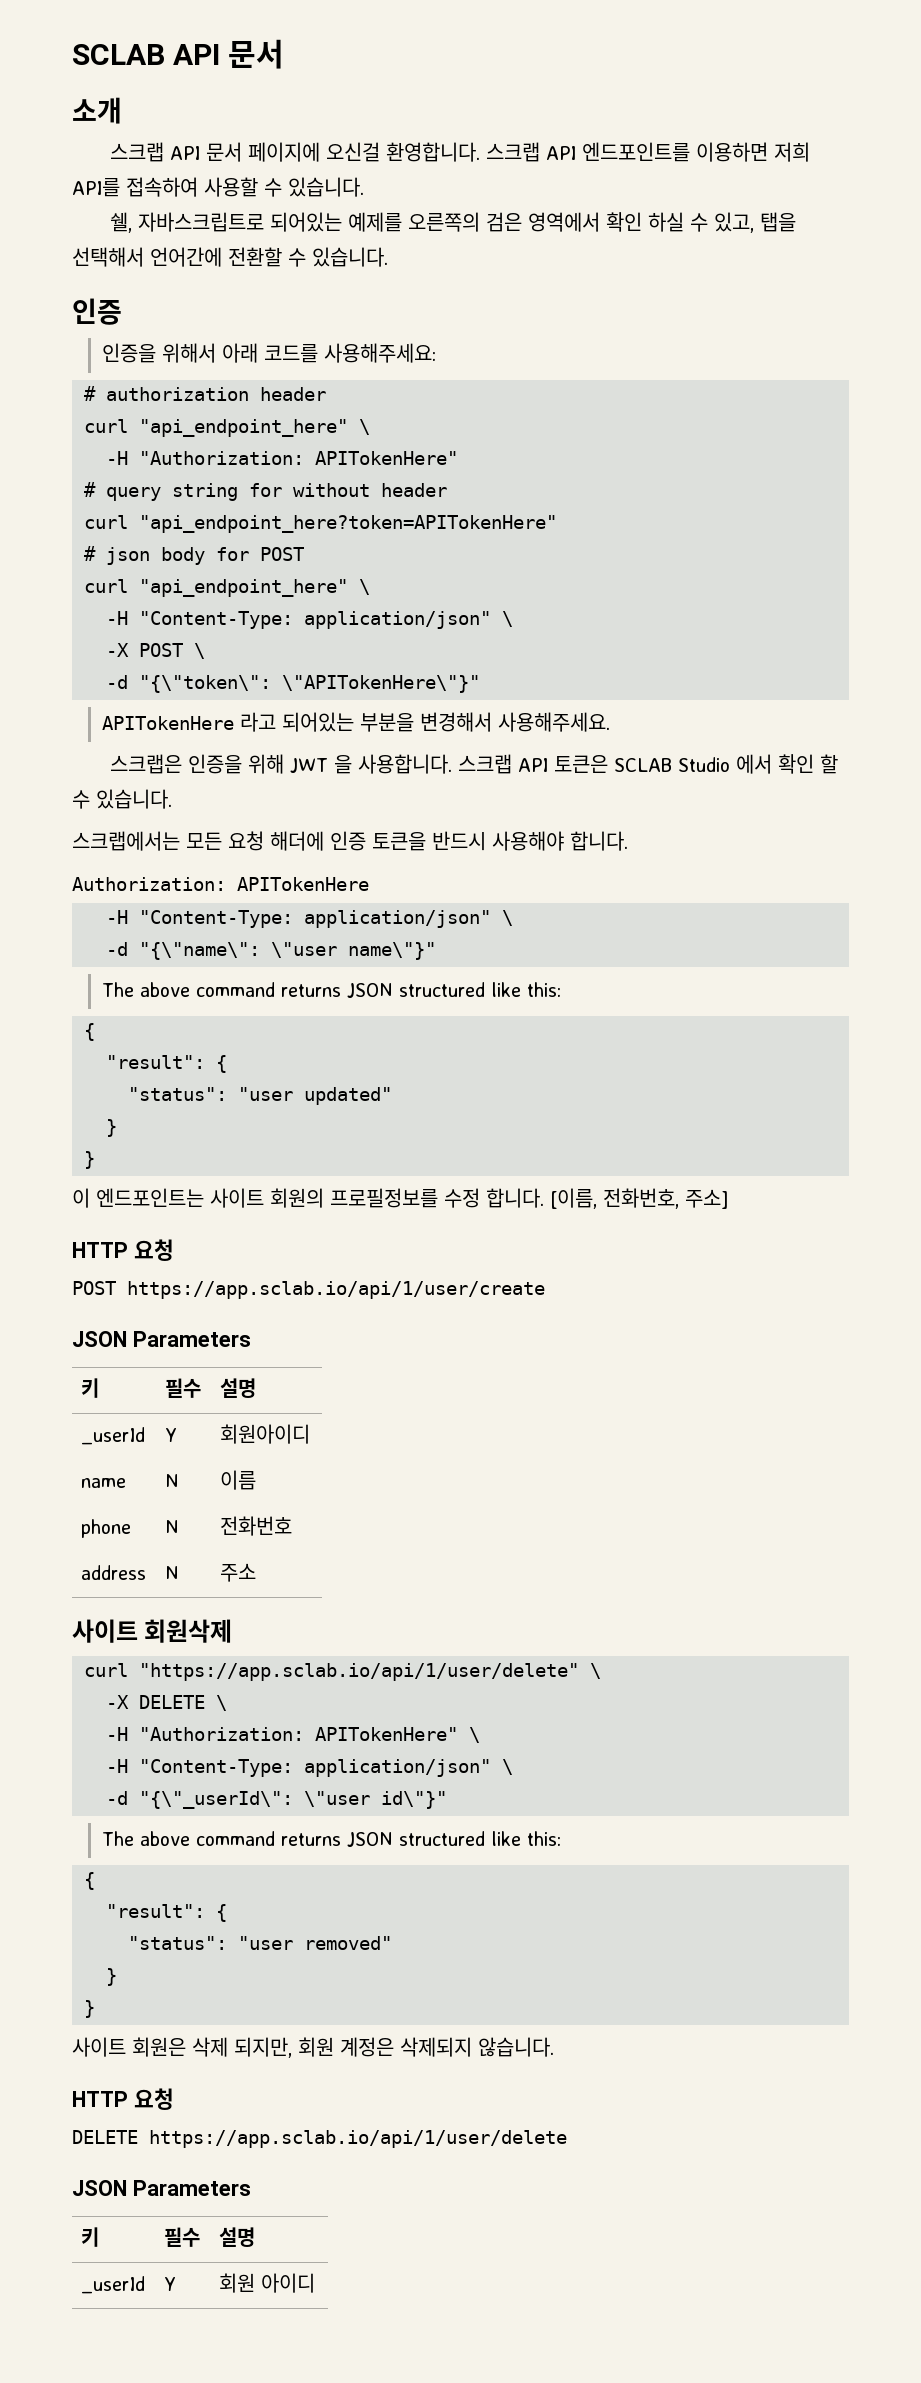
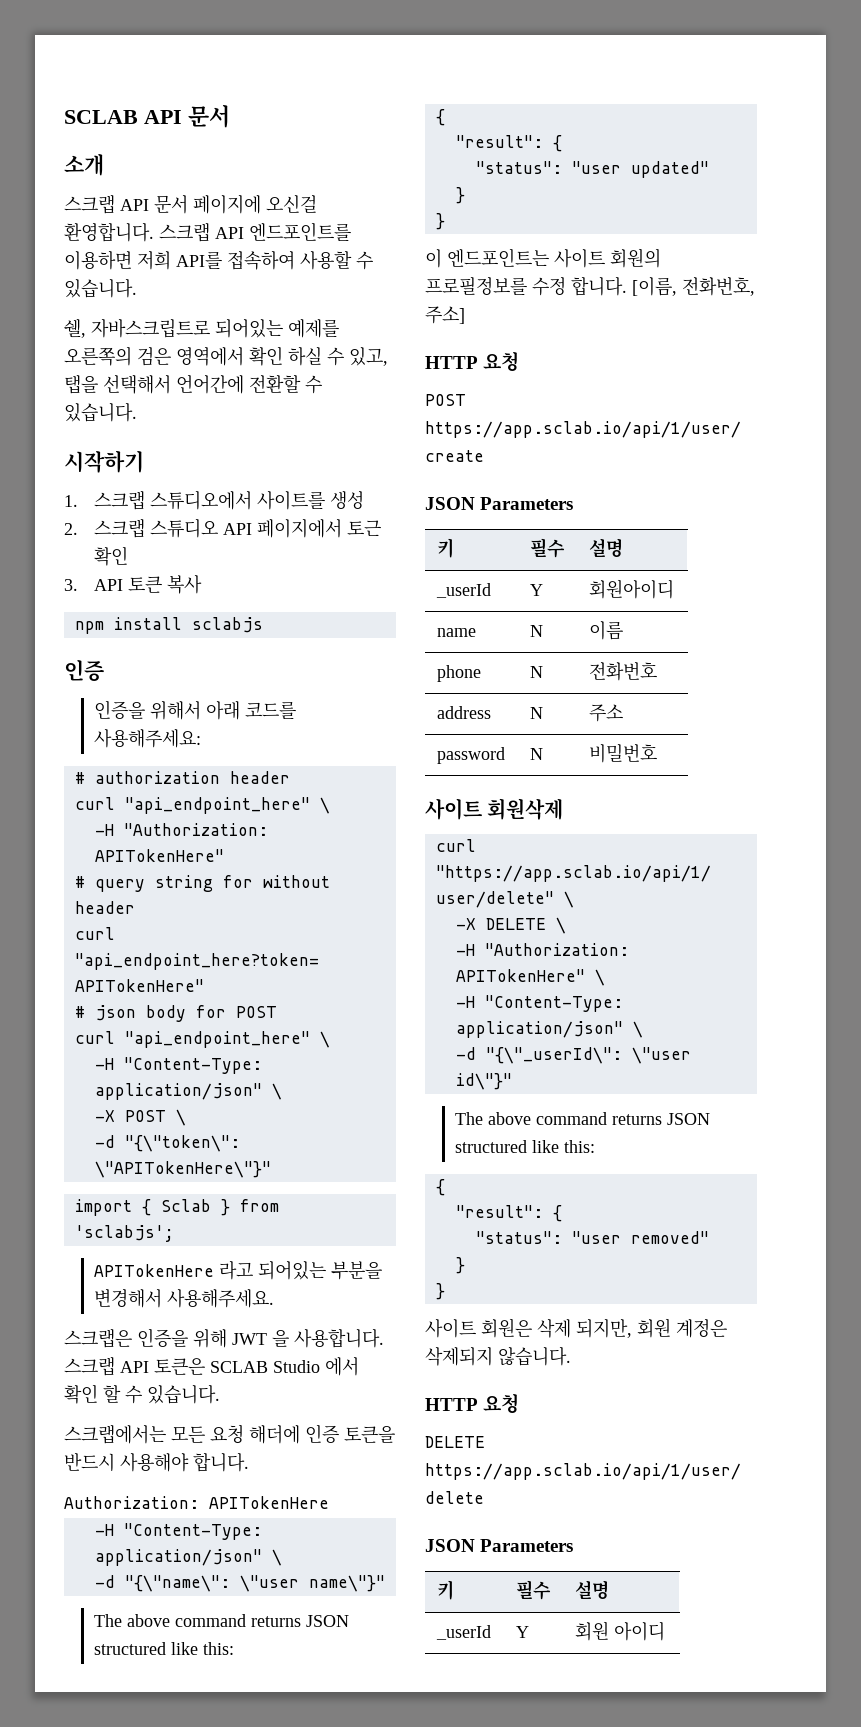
+ 시작하기
+ 1. 스크랩 스튜디오에서 사이트를 생성
+ 2. 스크랩 스튜디오 API 페이지에서 토근 확인
+ 3. API 토큰 복사
+ npm install sclabjs
+ import { Sclab } from 'sclabjs';
+ password | N | 비밀번호

